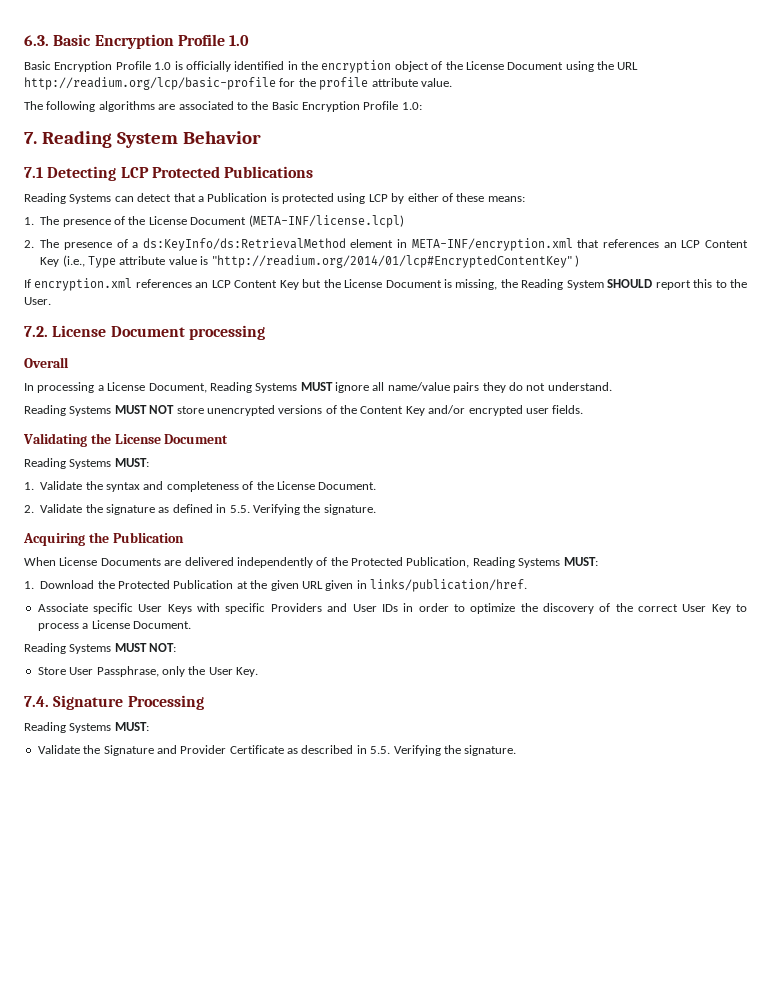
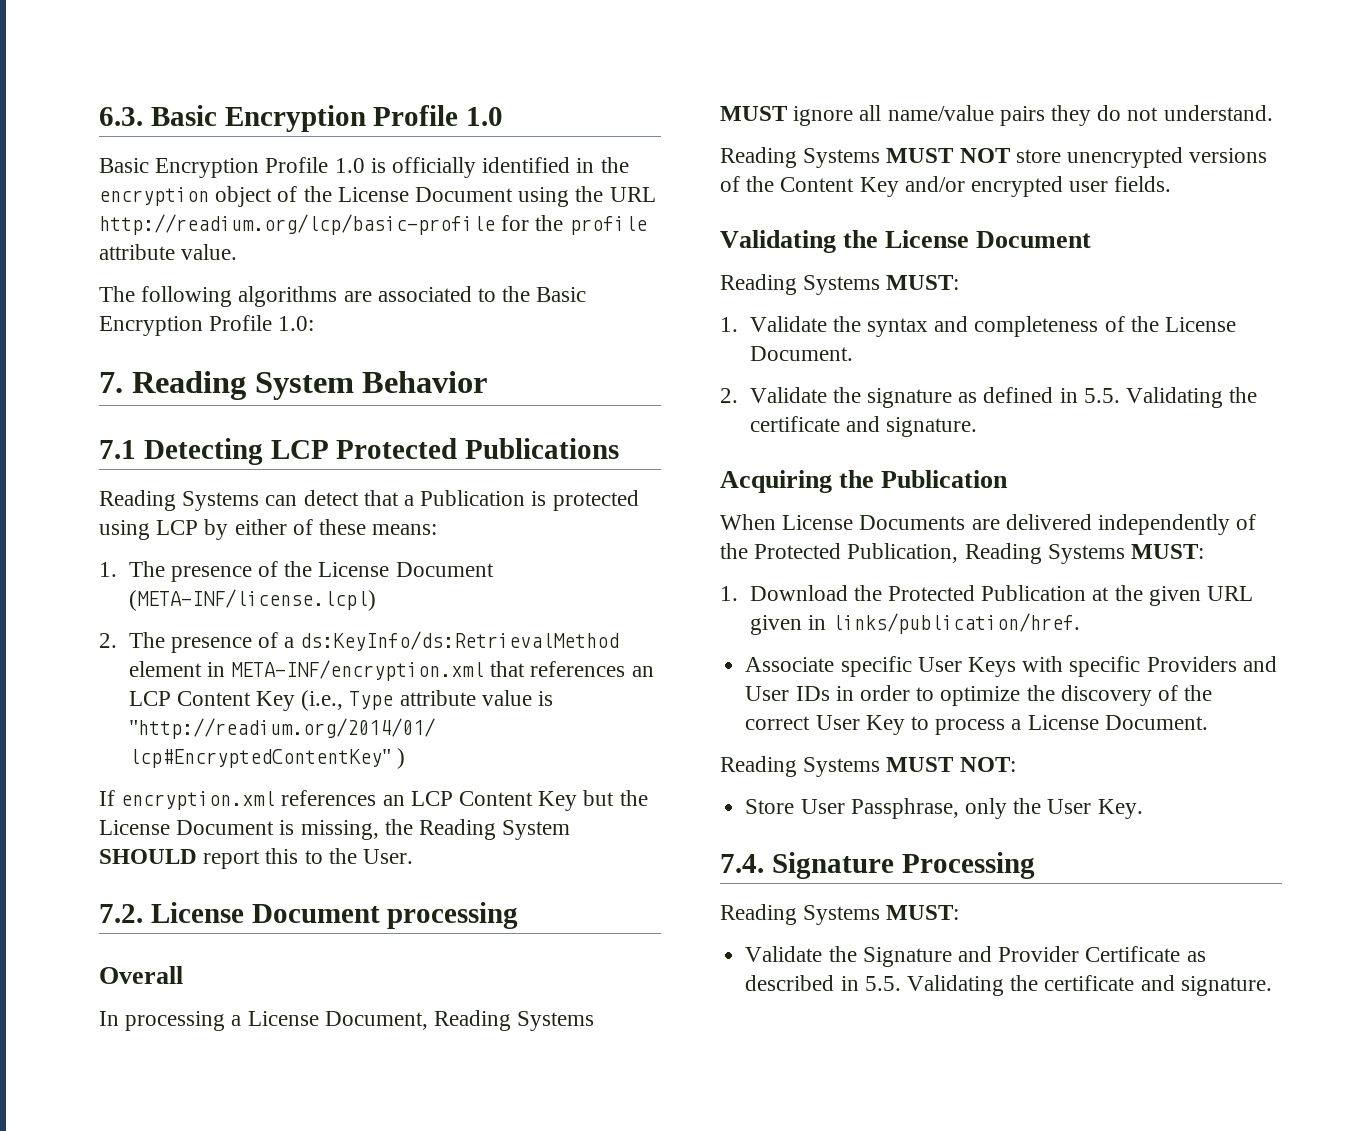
- 2. Validate the signature as defined in 5.5. Verifying the signature.
+ 2. Validate the signature as defined in 5.5. Validating the certificate and signature.
- Validate the Signature and Provider Certificate as described in 5.5. Verifying the signature.
+ Validate the Signature and Provider Certificate as described in 5.5. Validating the certificate and signature.

